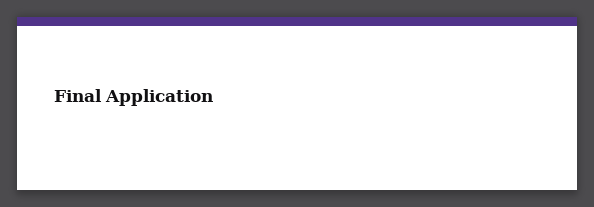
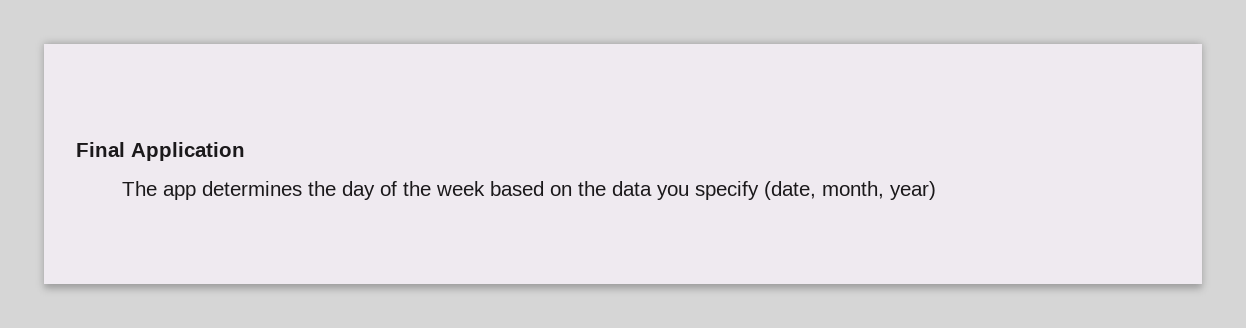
+ The app determines the day of the week based on the data you specify (date, month, year)

